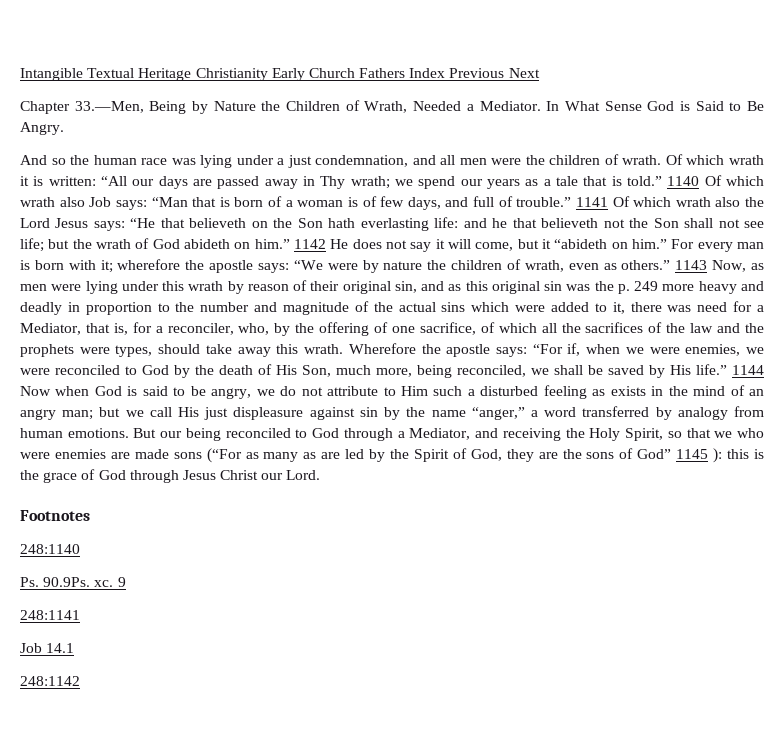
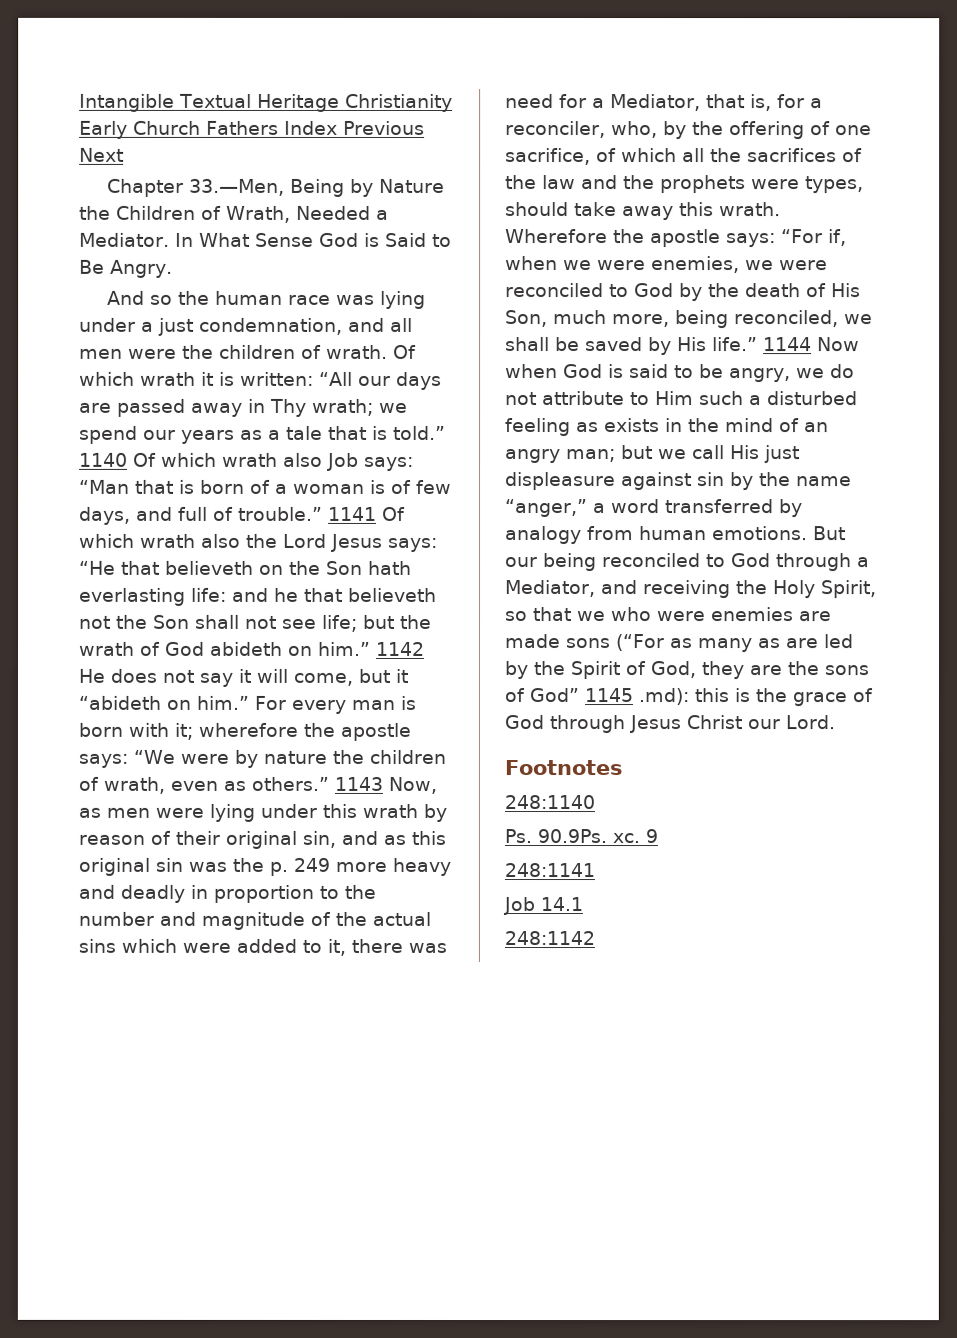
- But our being reconciled to God through a Mediator, and receiving the Holy Spirit, so that we who were enemies are made sons (“For as many as are led by the Spirit of God, they are the sons of God” 1145 ): this is the grace of God through Jesus Christ our Lord.
+ But our being reconciled to God through a Mediator, and receiving the Holy Spirit, so that we who were enemies are made sons (“For as many as are led by the Spirit of God, they are the sons of God” 1145 .md): this is the grace of God through Jesus Christ our Lord.

